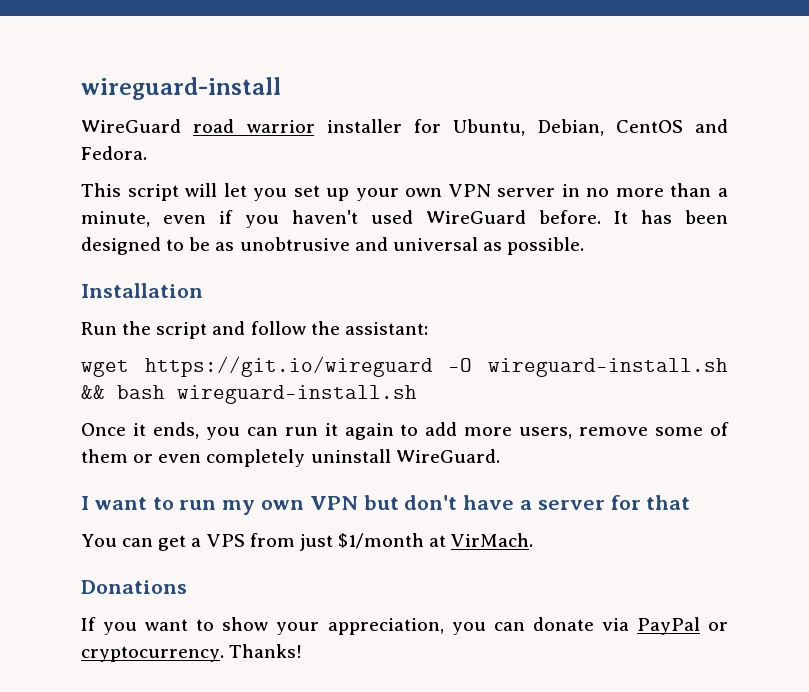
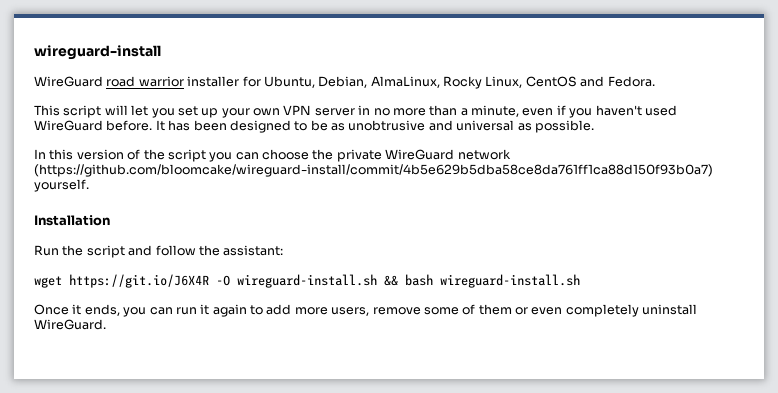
- WireGuard road warrior installer for Ubuntu, Debian, CentOS and Fedora.
+ WireGuard road warrior installer for Ubuntu, Debian, AlmaLinux, Rocky Linux, CentOS and Fedora.
+ In this version of the script you can choose the private WireGuard network (https://github.com/bloomcake/wireguard-install/commit/4b5e629b5dba58ce8da761ff1ca88d150f93b0a7) yourself.
- wget https://git.io/wireguard -O wireguard-install.sh && bash wireguard-install.sh
+ wget https://git.io/J6X4R -O wireguard-install.sh && bash wireguard-install.sh
- I want to run my own VPN but don't have a server for that
- You can get a VPS from just $1/month at VirMach.
- Donations
- If you want to show your appreciation, you can donate via PayPal or cryptocurrency. Thanks!

